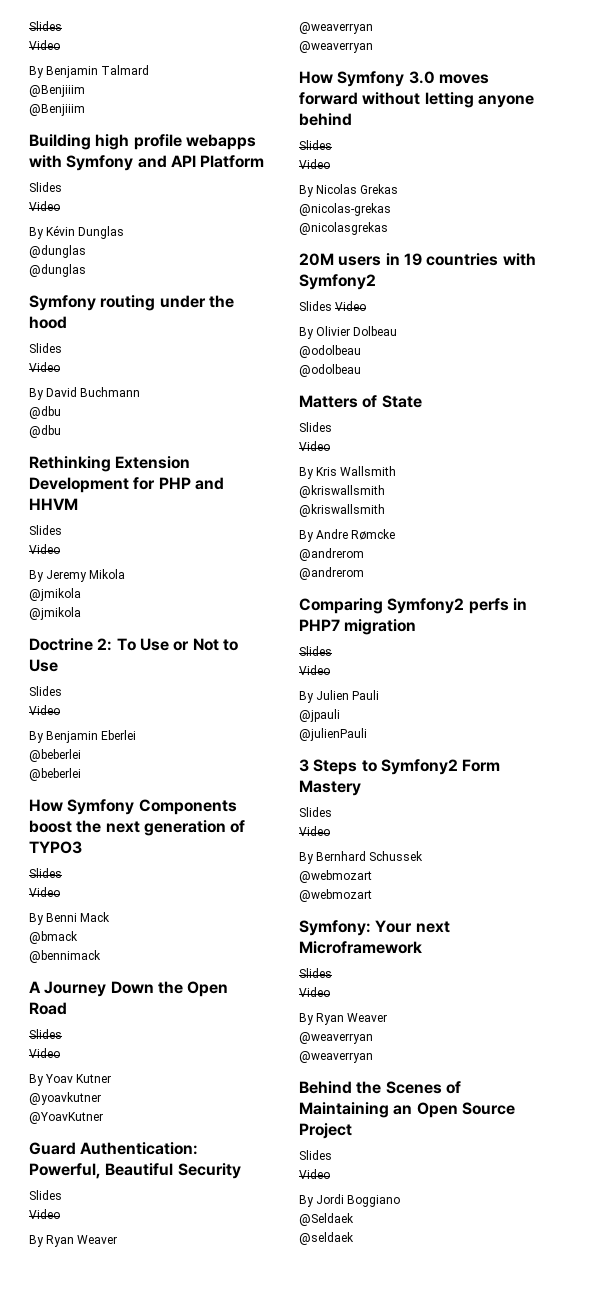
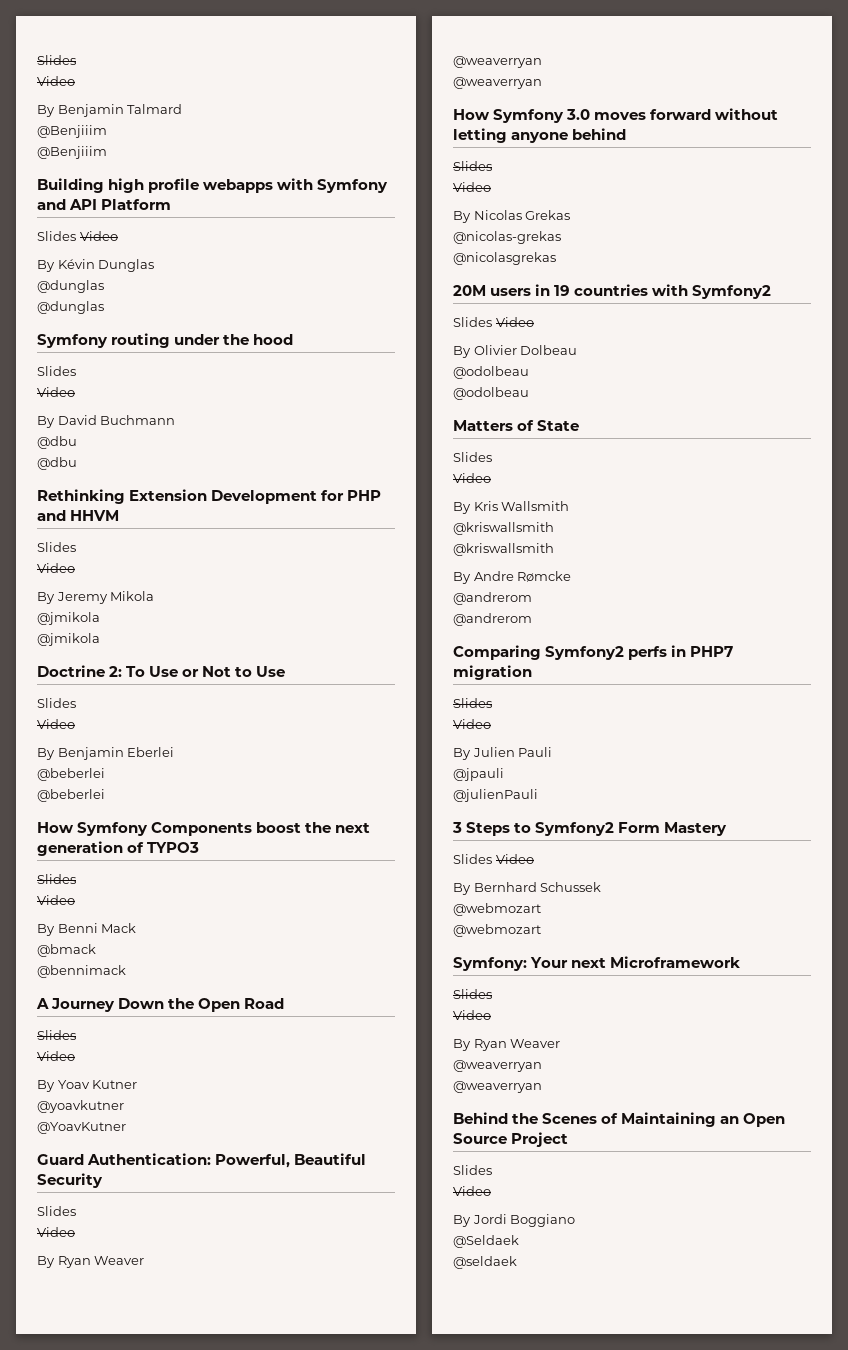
  Building high profile webapps with Symfony and API Platform
- Slides
- Video
+ Slides Video
  3 Steps to Symfony2 Form Mastery
- Slides
- Video
+ Slides Video

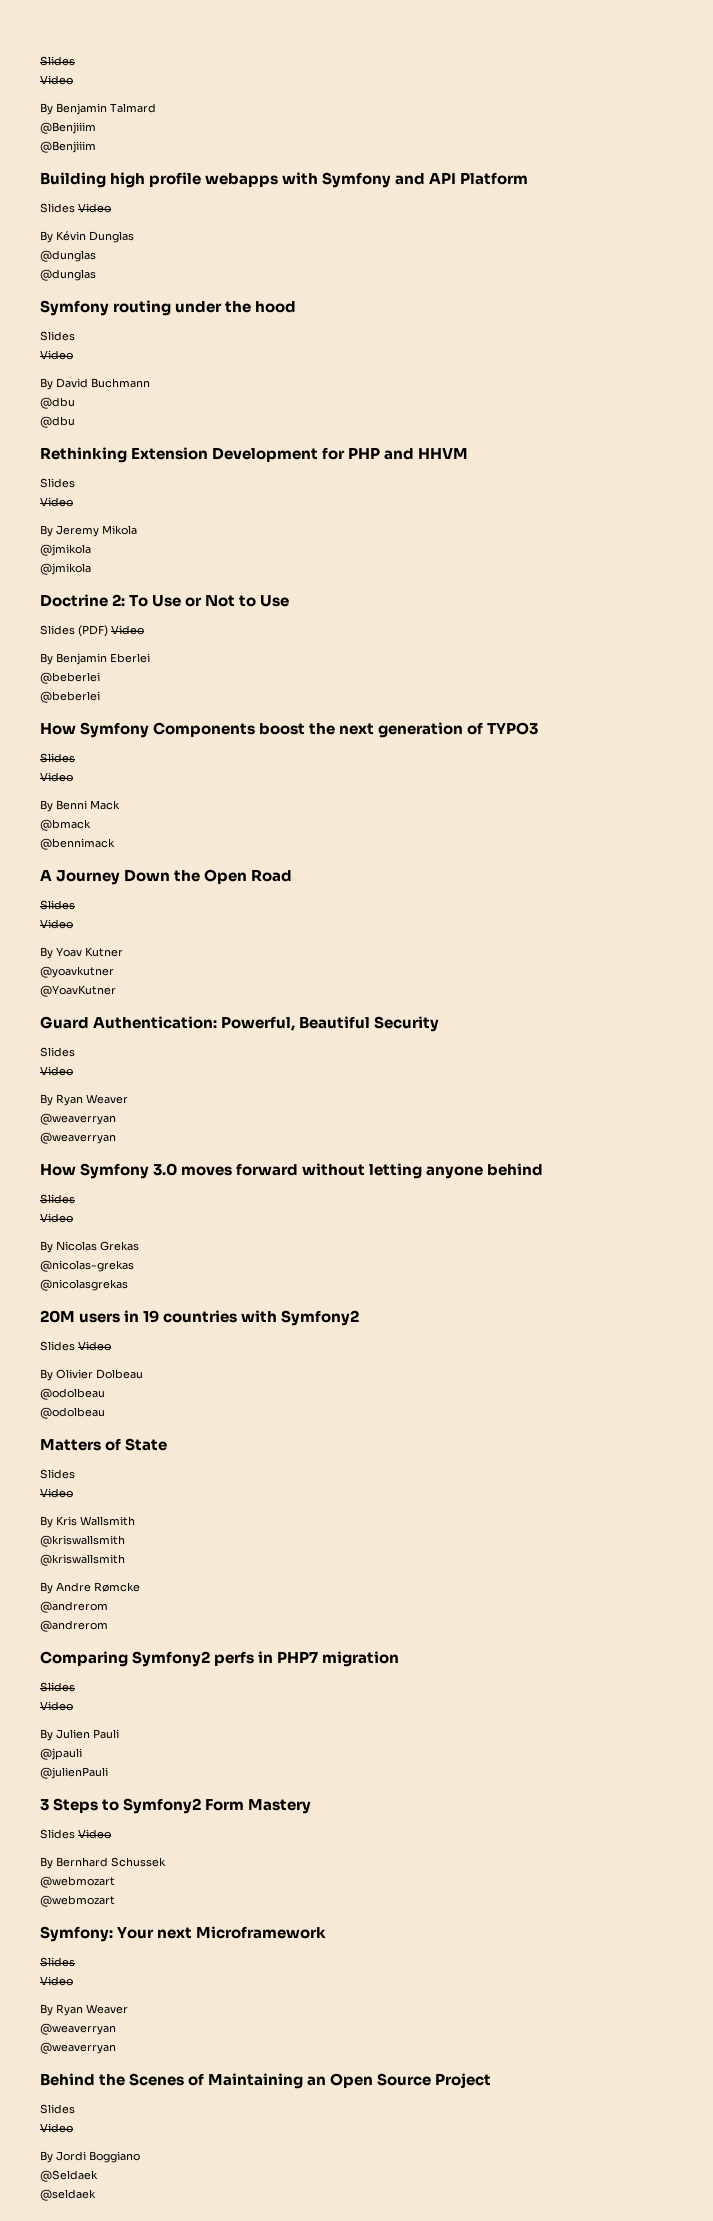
  Doctrine 2: To Use or Not to Use
- Slides
- Video
+ Slides (PDF) Video

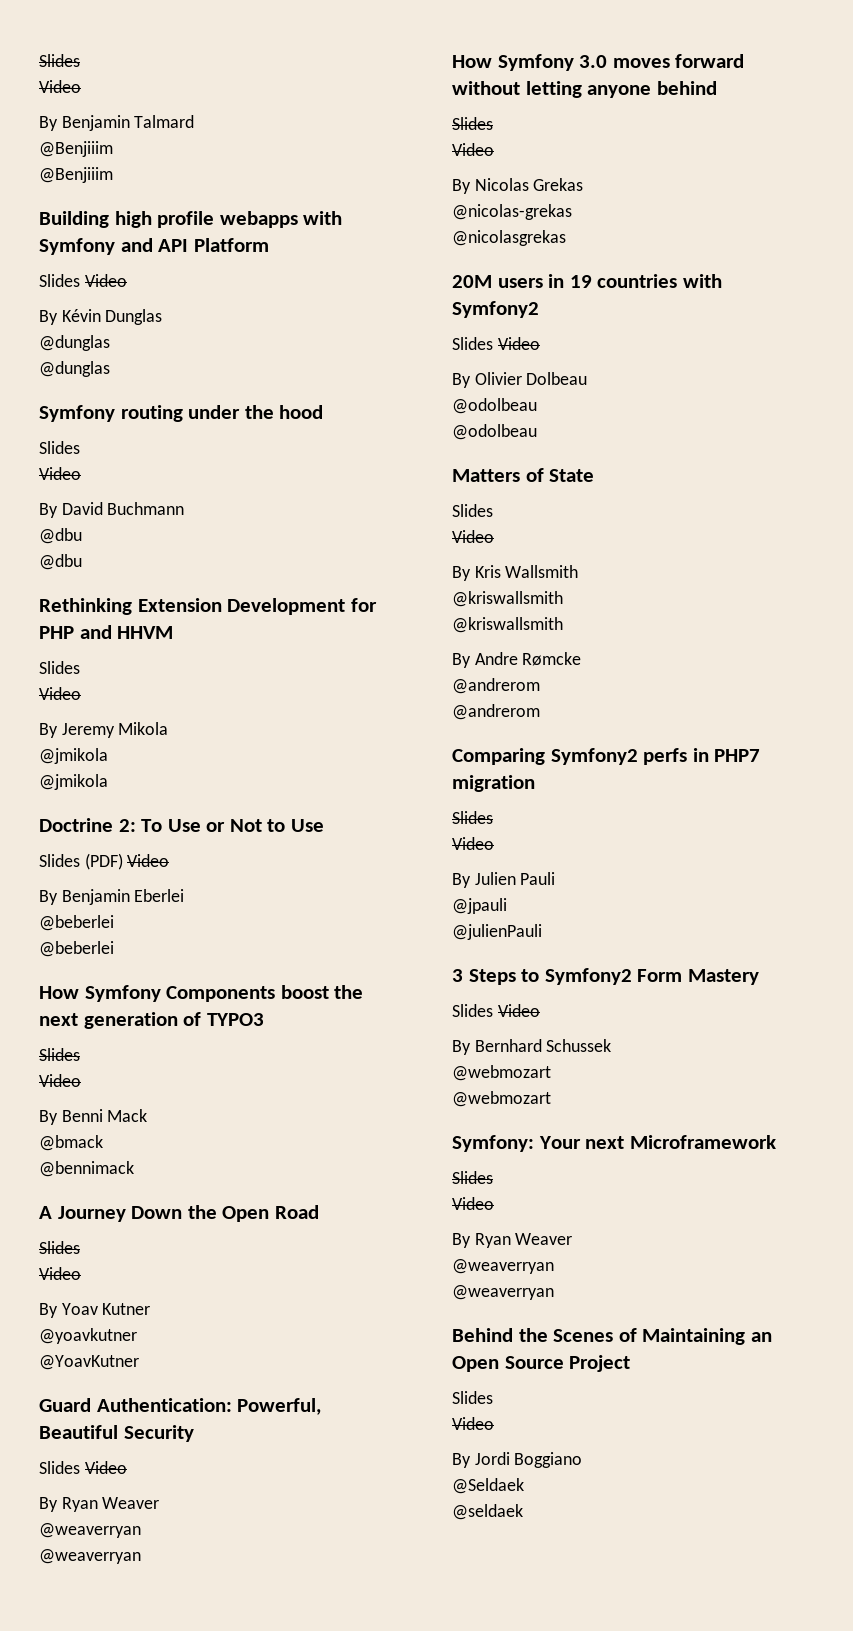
  Guard Authentication: Powerful, Beautiful Security
- Slides
- Video
+ Slides Video

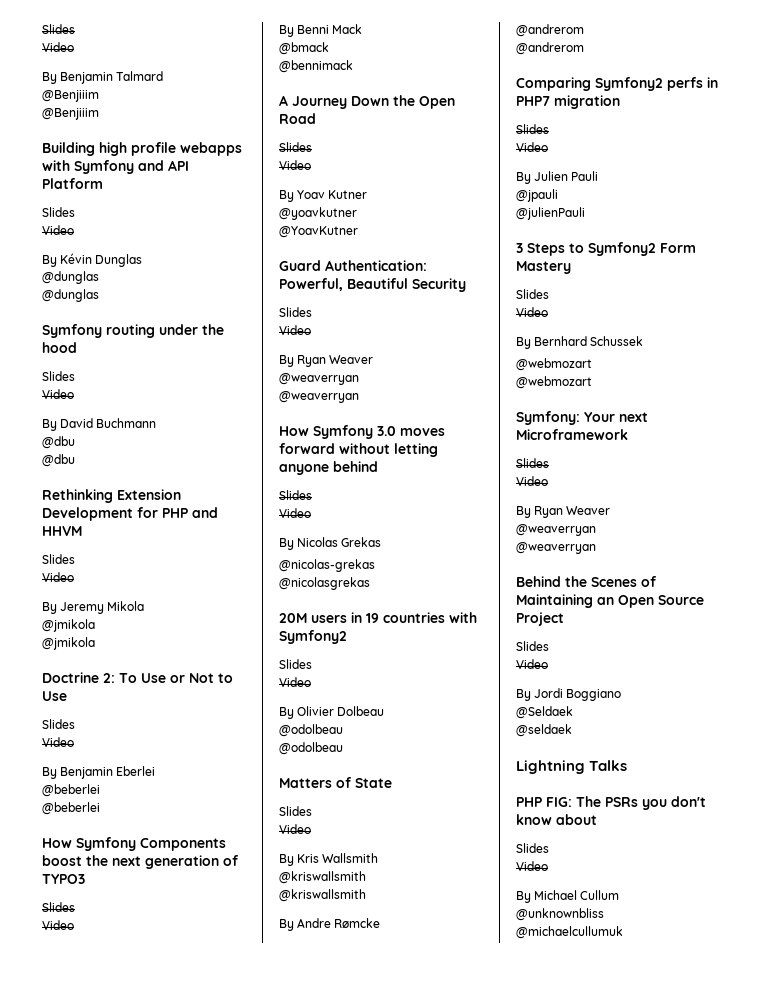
  Building high profile webapps with Symfony and API Platform
- Slides Video
+ Slides
+ Video
  Doctrine 2: To Use or Not to Use
- Slides (PDF) Video
+ Slides
+ Video
  Guard Authentication: Powerful, Beautiful Security
- Slides Video
+ Slides
+ Video
  20M users in 19 countries with Symfony2
- Slides Video
+ Slides
+ Video
  3 Steps to Symfony2 Form Mastery
- Slides Video
+ Slides
+ Video
+ Lightning Talks
+ PHP FIG: The PSRs you don't know about
+ Slides
+ Video
+ By Michael Cullum
+ @unknownbliss
+ @michaelcullumuk

